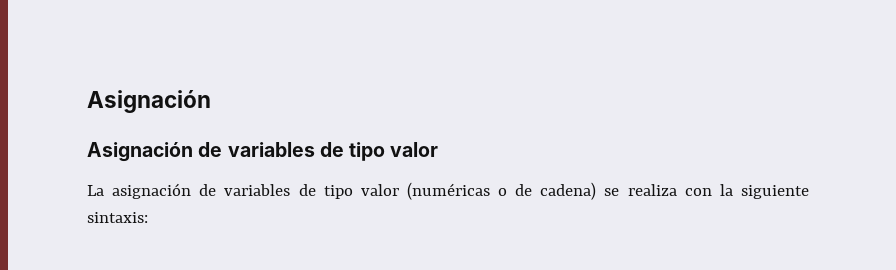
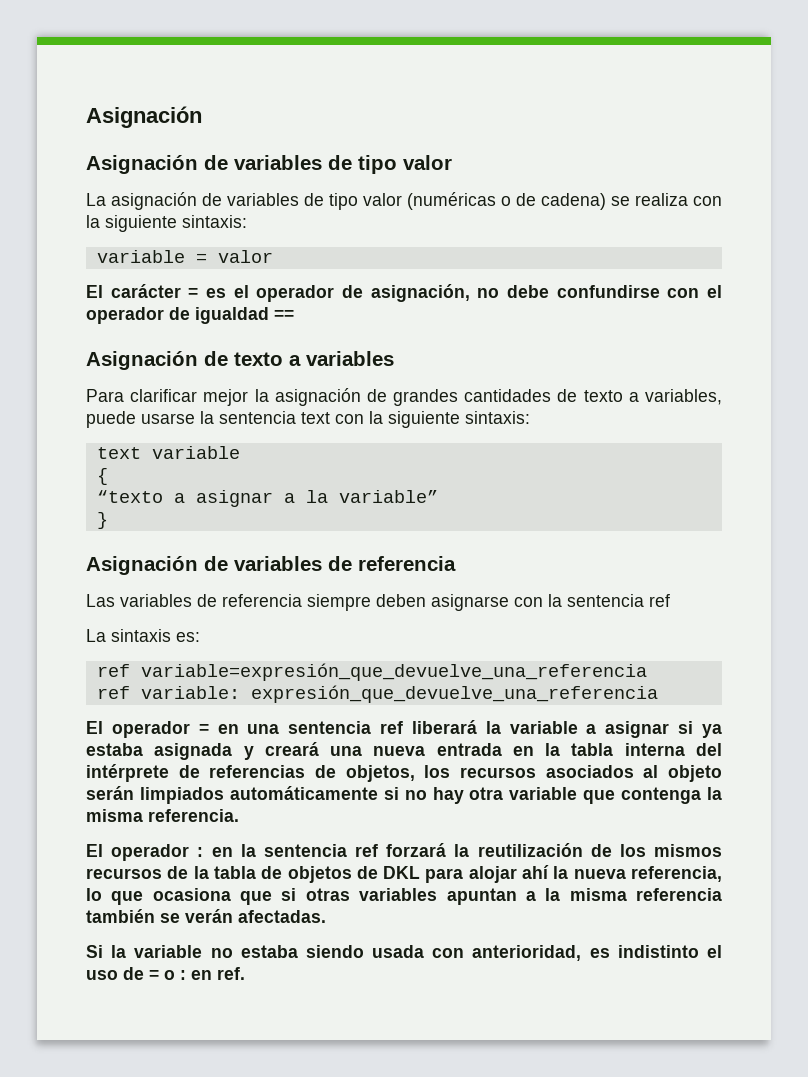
+ variable = valor
+ El carácter = es el operador de asignación, no debe confundirse con el operador de igualdad ==
+ Asignación de texto a variables
+ Para clarificar mejor la asignación de grandes cantidades de texto a variables, puede usarse la sentencia text con la siguiente sintaxis:
+ text variable
+ {
+ “texto a asignar a la variable”
+ }
+ Asignación de variables de referencia
+ Las variables de referencia siempre deben asignarse con la sentencia ref
+ La sintaxis es:
+ ref variable=expresión_que_devuelve_una_referencia
+ ref variable: expresión_que_devuelve_una_referencia
+ El operador = en una sentencia ref liberará la variable a asignar si ya estaba asignada y creará una nueva entrada en la tabla interna del intérprete de referencias de objetos, los recursos asociados al objeto serán limpiados automáticamente si no hay otra variable que contenga la misma referencia.
+ El operador : en la sentencia ref forzará la reutilización de los mismos recursos de la tabla de objetos de DKL para alojar ahí la nueva referencia, lo que ocasiona que si otras variables apuntan a la misma referencia también se verán afectadas.
+ Si la variable no estaba siendo usada con anterioridad, es indistinto el uso de = o : en ref.

